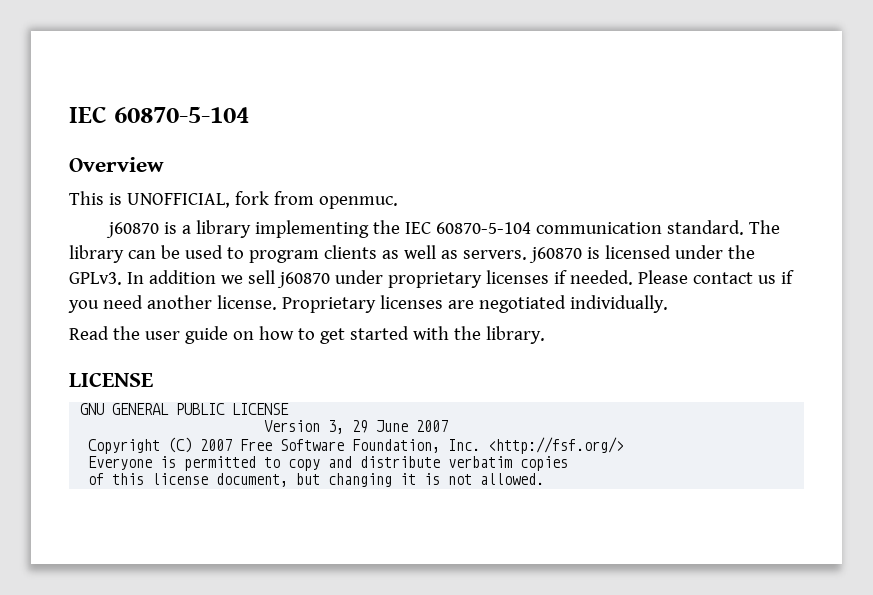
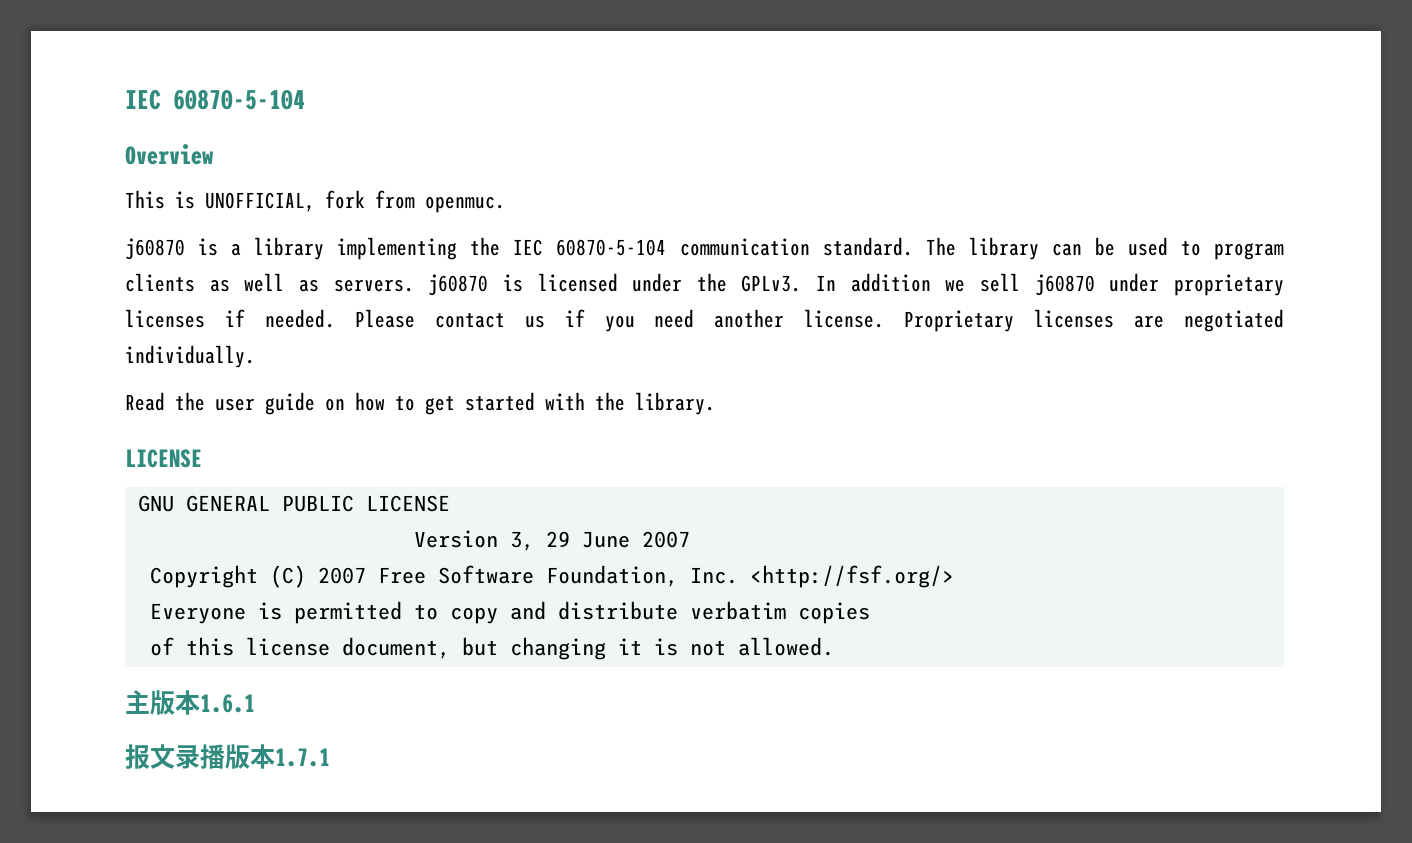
+ 主版本1.6.1
+ 报文录播版本1.7.1

